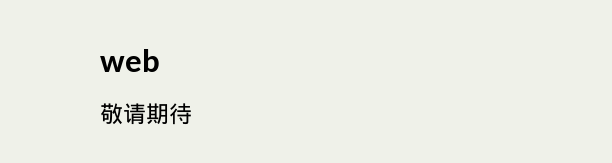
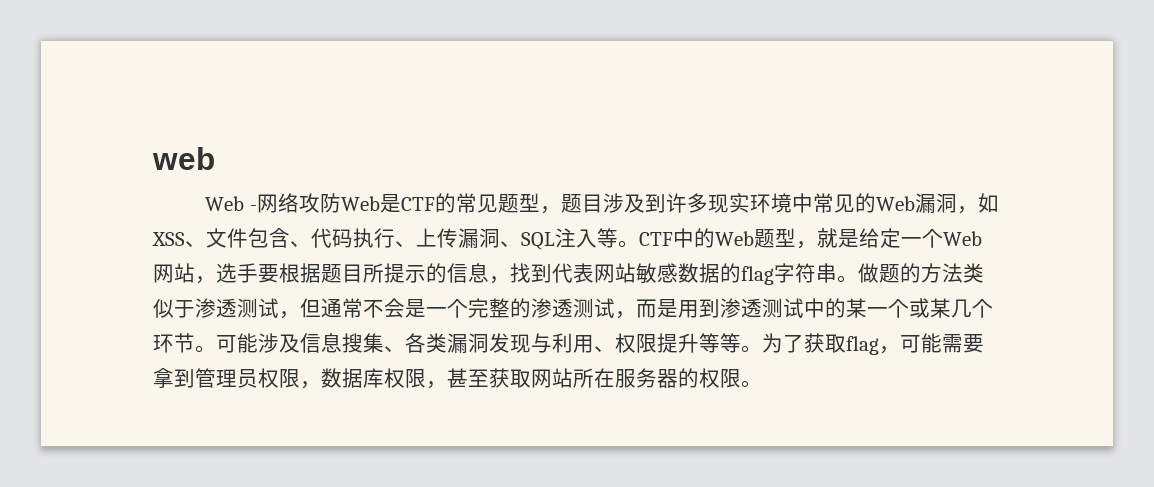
- 敬请期待
+ Web -网络攻防Web是CTF的常见题型，题目涉及到许多现实环境中常见的Web漏洞，如XSS、文件包含、代码执行、上传漏洞、SQL注入等。CTF中的Web题型，就是给定一个Web网站，选手要根据题目所提示的信息，找到代表网站敏感数据的flag字符串。做题的方法类似于渗透测试，但通常不会是一个完整的渗透测试，而是用到渗透测试中的某一个或某几个环节。可能涉及信息搜集、各类漏洞发现与利用、权限提升等等。为了获取flag，可能需要拿到管理员权限，数据库权限，甚至获取网站所在服务器的权限。

